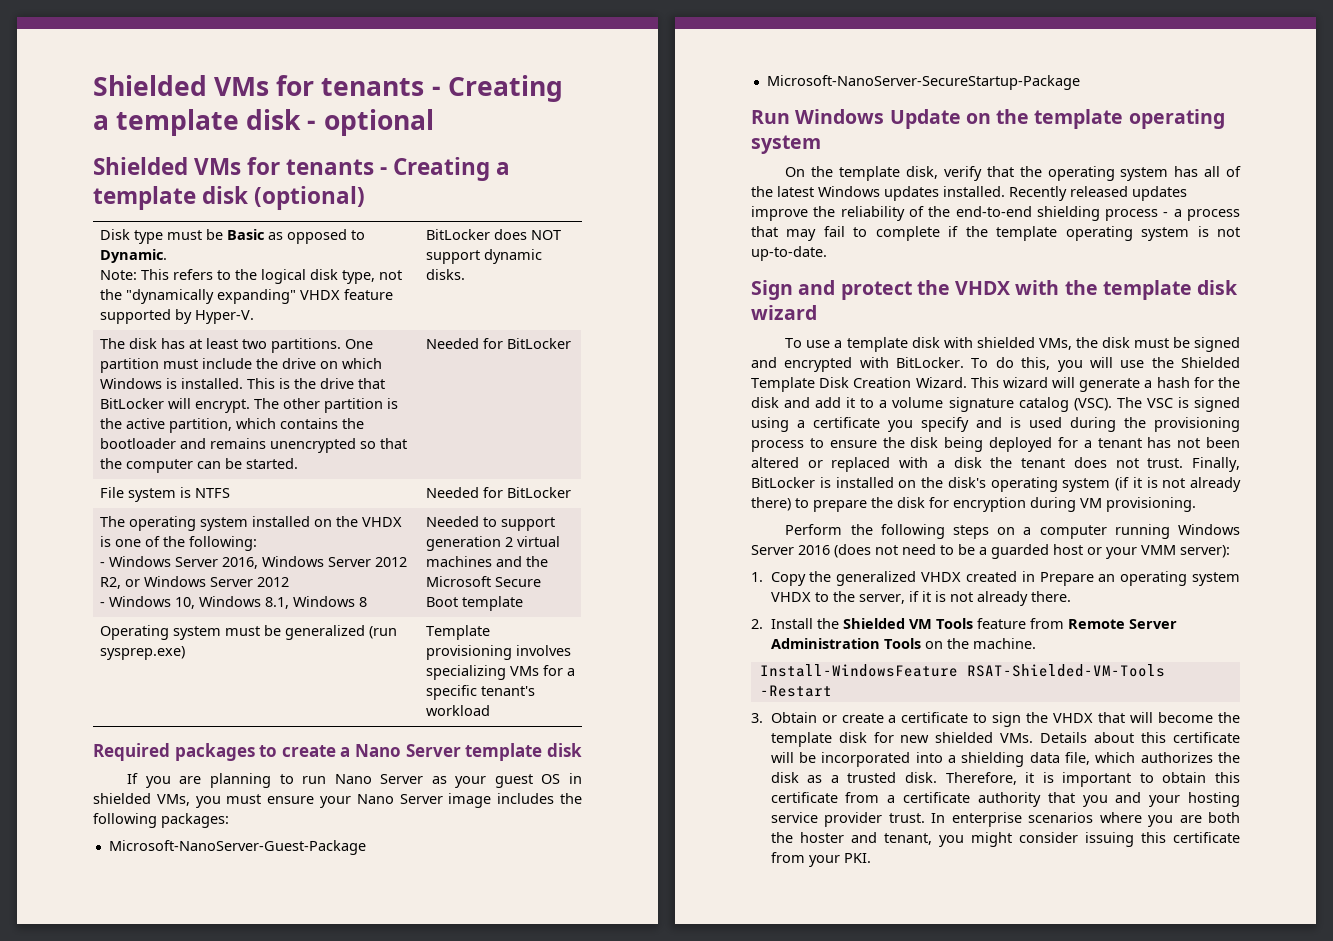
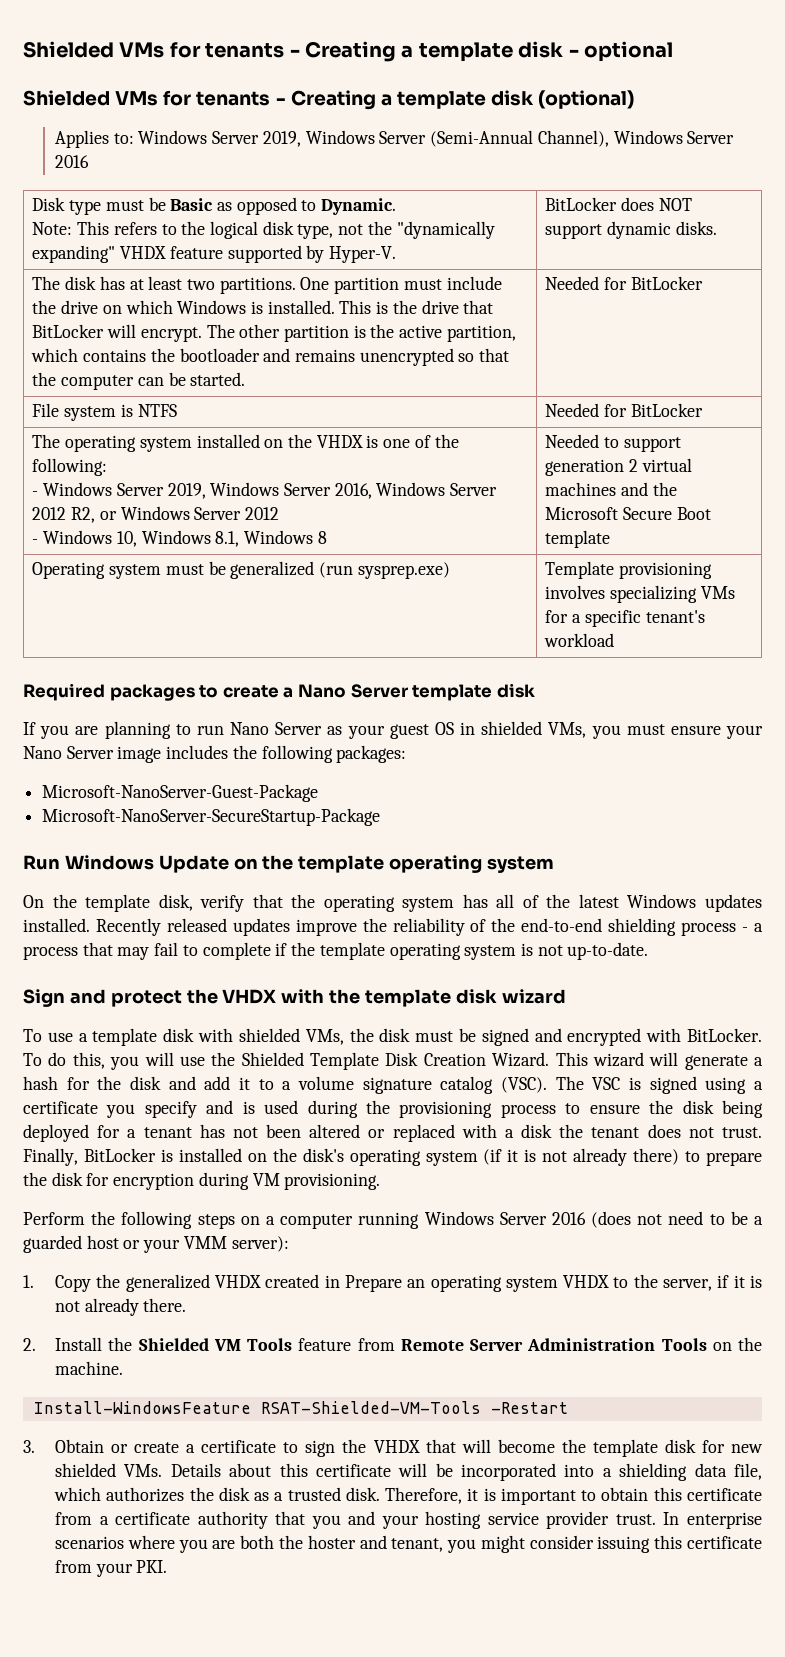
+ Applies to: Windows Server 2019, Windows Server (Semi-Annual Channel), Windows Server 2016
- - Windows Server 2016, Windows Server 2012 R2, or Windows Server 2012
+ - Windows Server 2019, Windows Server 2016, Windows Server 2012 R2, or Windows Server 2012

